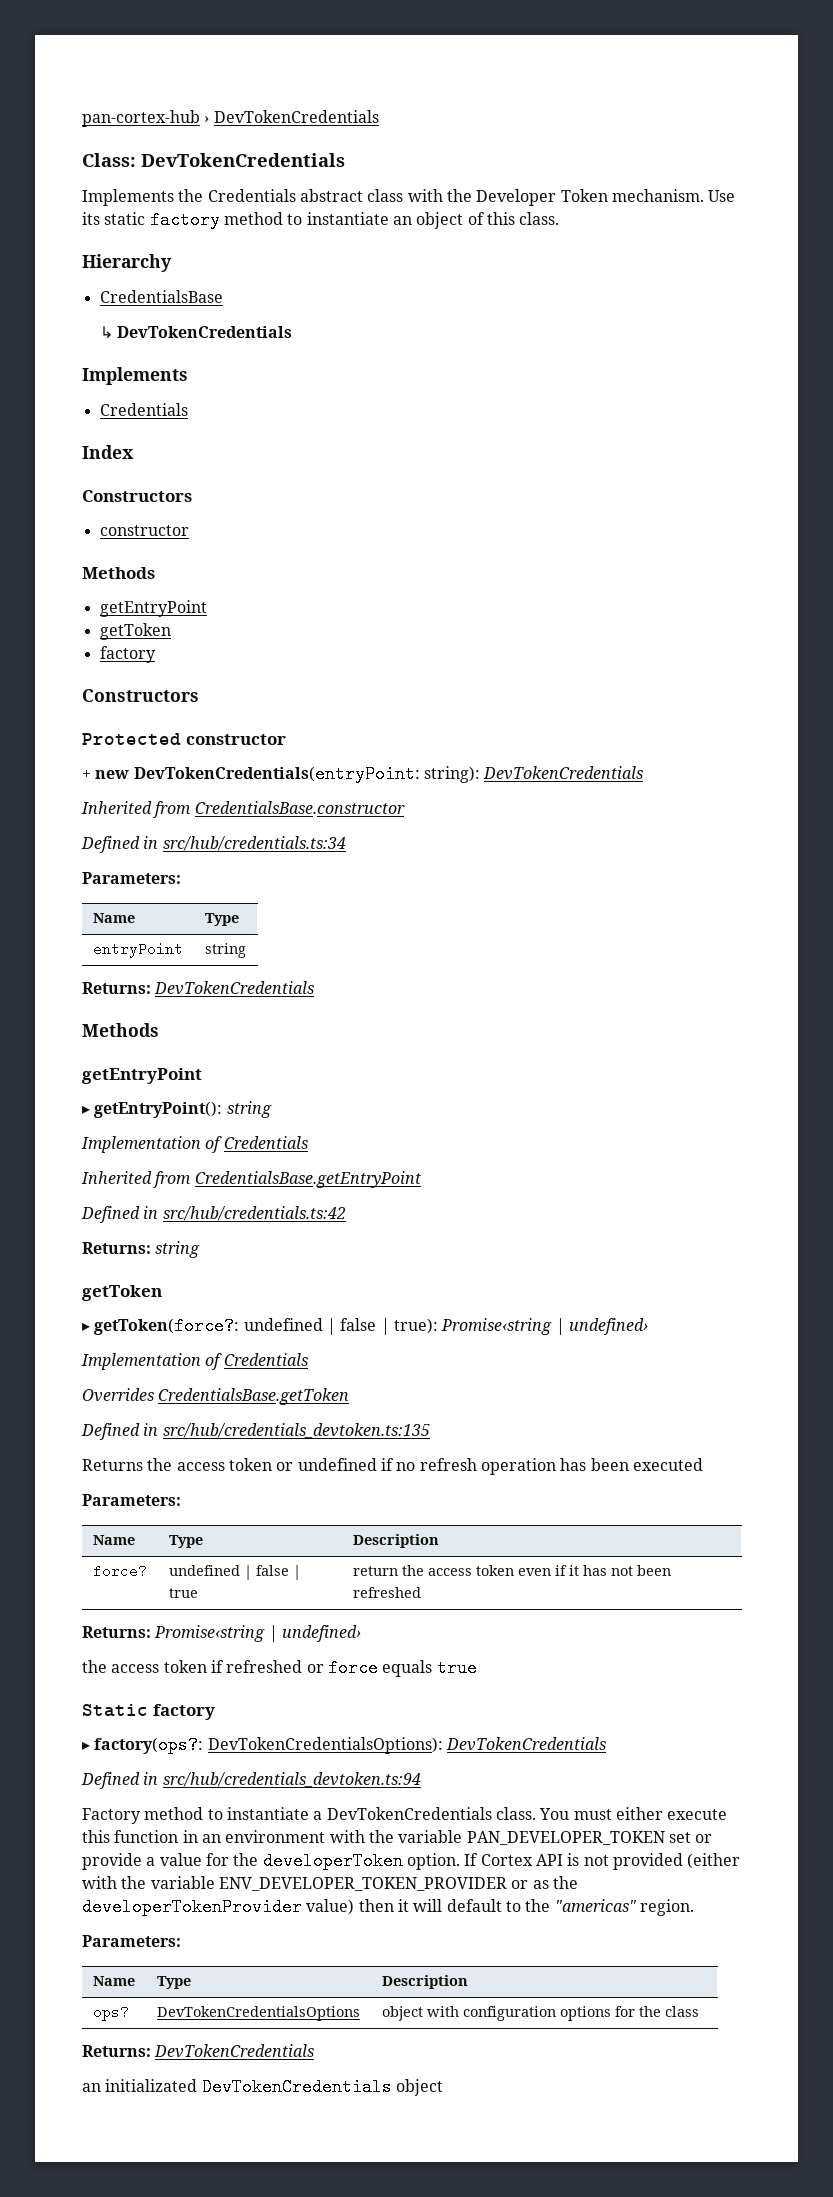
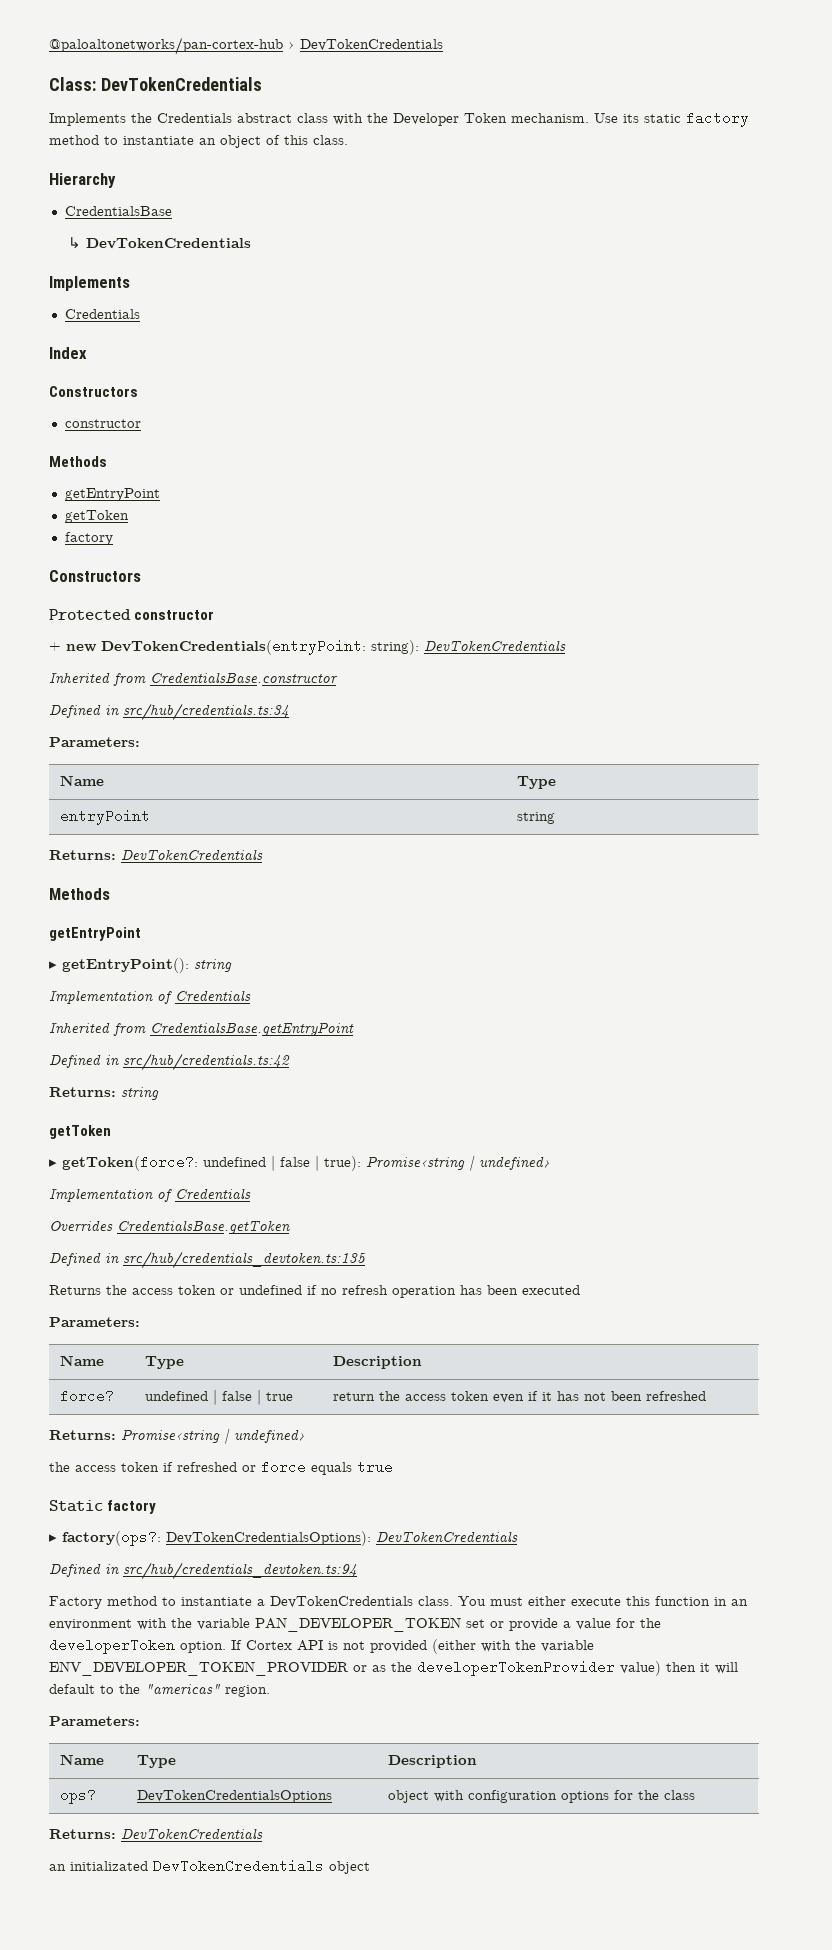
- pan-cortex-hub › DevTokenCredentials
+ @paloaltonetworks/pan-cortex-hub › DevTokenCredentials

